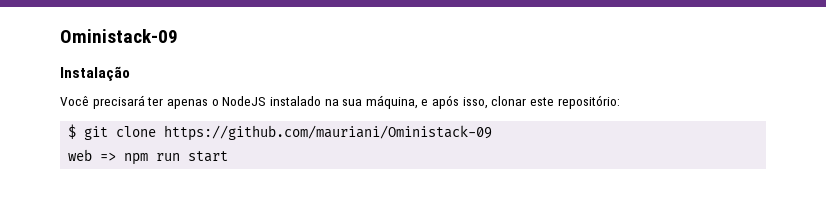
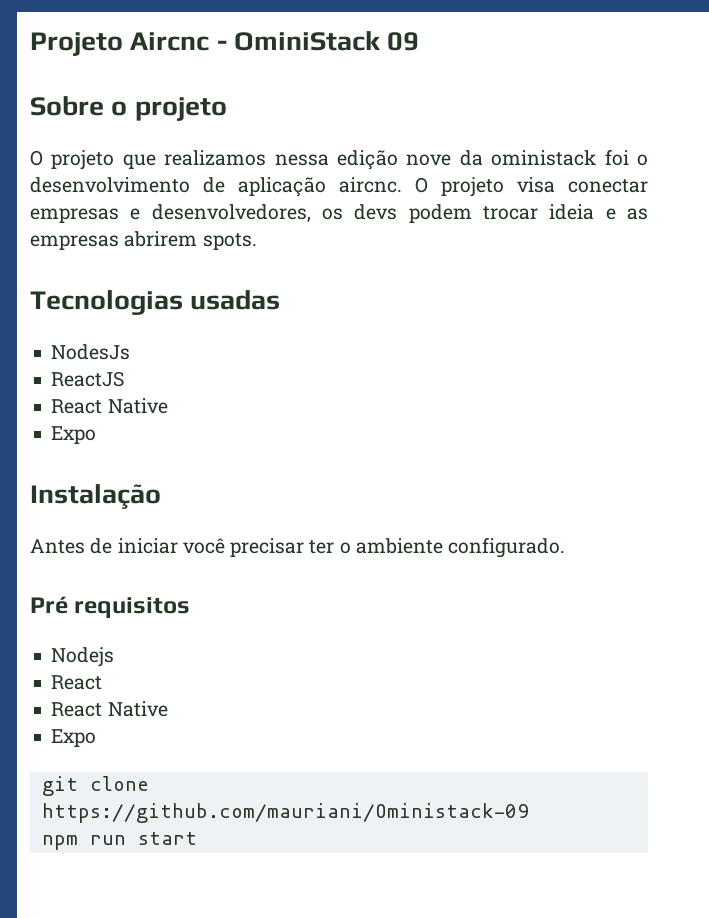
- Oministack-09
+ Projeto Aircnc - OminiStack 09
+ Sobre o projeto
+ O projeto que realizamos nessa edição nove da oministack foi o desenvolvimento de aplicação aircnc. O projeto visa conectar empresas e desenvolvedores, os devs podem trocar ideia e as empresas abrirem spots.
+ Tecnologias usadas
+ NodesJs
+ ReactJS
+ React Native
+ Expo
  Instalação
- Você precisará ter apenas o NodeJS instalado na sua máquina, e após isso, clonar este repositório:
- $ git clone https://github.com/mauriani/Oministack-09
+ Antes de iniciar você precisar ter o ambiente configurado.
+ Pré requisitos
+ Nodejs
+ React
+ React Native
+ Expo
+ git clone https://github.com/mauriani/Oministack-09
- web => npm run start
+ npm run start

